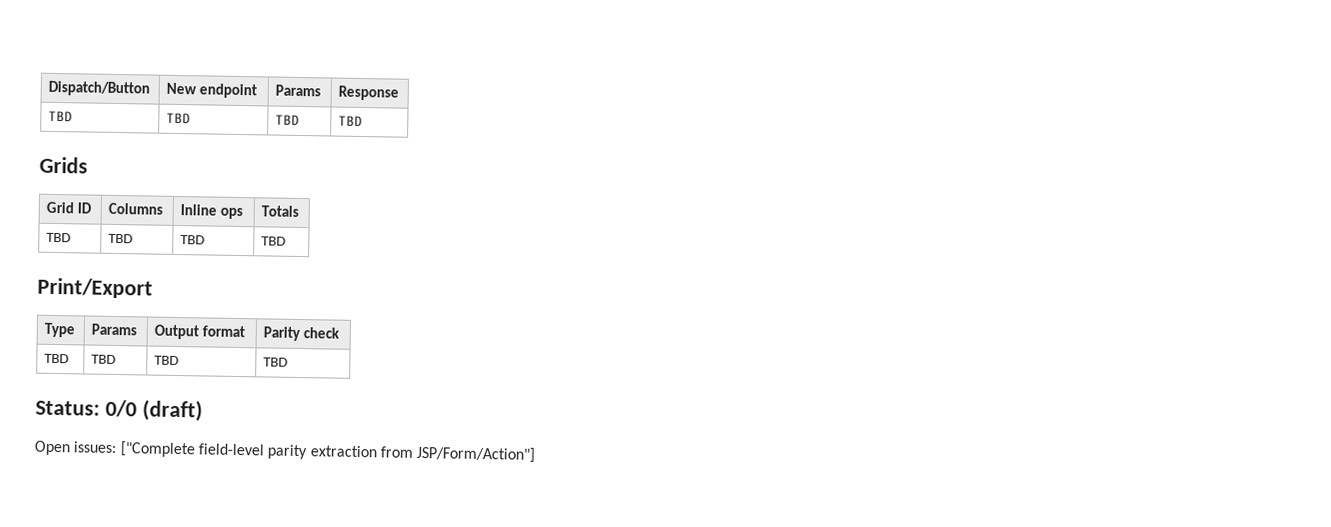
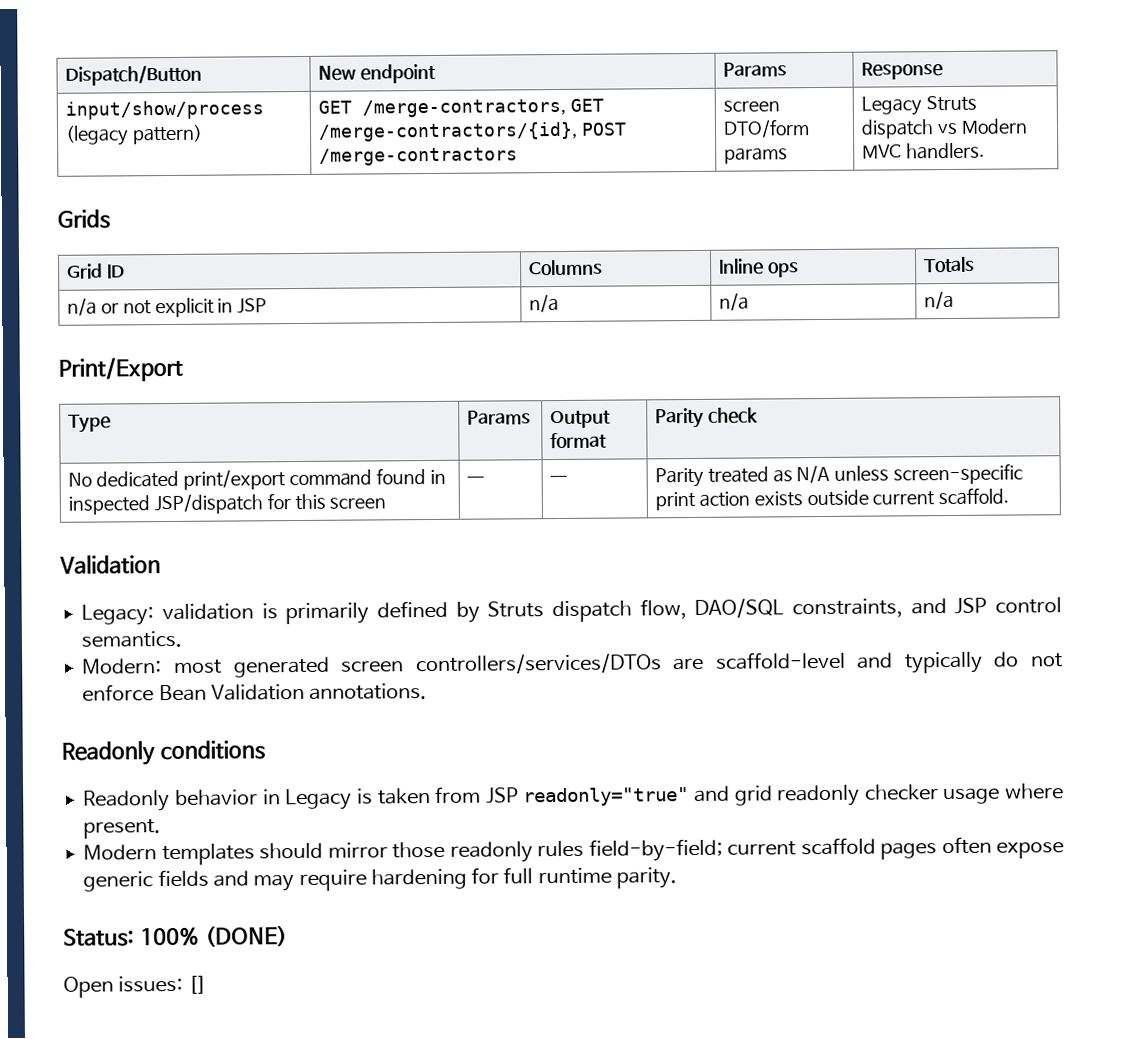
  Dispatch/Button | New endpoint | Params | Response
- TBD | TBD | TBD | TBD
+ input/show/process (legacy pattern) | GET /merge-contractors, GET /merge-contractors/{id}, POST /merge-contractors | screen DTO/form params | Legacy Struts dispatch vs Modern MVC handlers.
  Grid ID | Columns | Inline ops | Totals
- TBD | TBD | TBD | TBD
+ n/a or not explicit in JSP | n/a | n/a | n/a
  Type | Params | Output format | Parity check
- TBD | TBD | TBD | TBD
+ No dedicated print/export command found in inspected JSP/dispatch for this screen | — | — | Parity treated as N/A unless screen-specific print action exists outside current scaffold.
+ Validation
+ Legacy: validation is primarily defined by Struts dispatch flow, DAO/SQL constraints, and JSP control semantics.
+ Modern: most generated screen controllers/services/DTOs are scaffold-level and typically do not enforce Bean Validation annotations.
+ Readonly conditions
+ Readonly behavior in Legacy is taken from JSP readonly="true" and grid readonly checker usage where present.
+ Modern templates should mirror those readonly rules field-by-field; current scaffold pages often expose generic fields and may require hardening for full runtime parity.
- Status: 0/0 (draft)
+ Status: 100% (DONE)
- Open issues: ["Complete field-level parity extraction from JSP/Form/Action"]
+ Open issues: []

